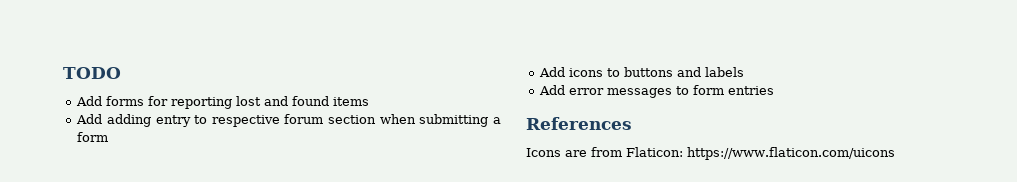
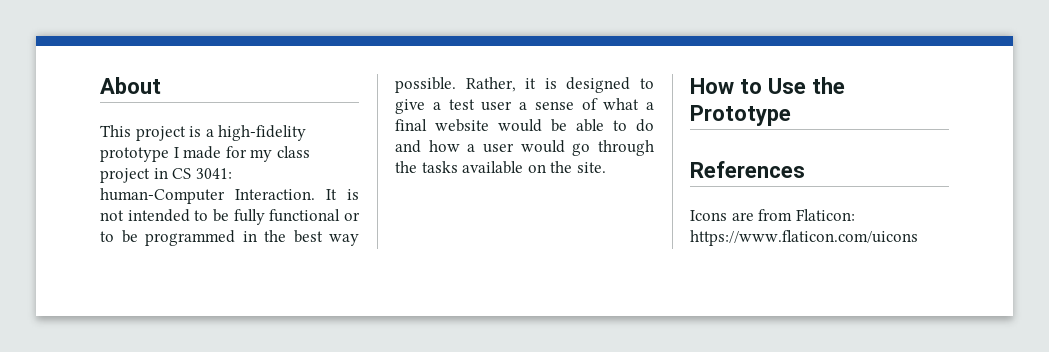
- TODO
- Add forms for reporting lost and found items
- Add adding entry to respective forum section when submitting a form
- Add icons to buttons and labels
- Add error messages to form entries
+ About
+ This project is a high-fidelity prototype I made for my class project in CS 3041: human-Computer Interaction. It is not intended to be fully functional or to be programmed in the best way possible. Rather, it is designed to give a test user a sense of what a final website would be able to do and how a user would go through the tasks available on the site.
+ How to Use the Prototype

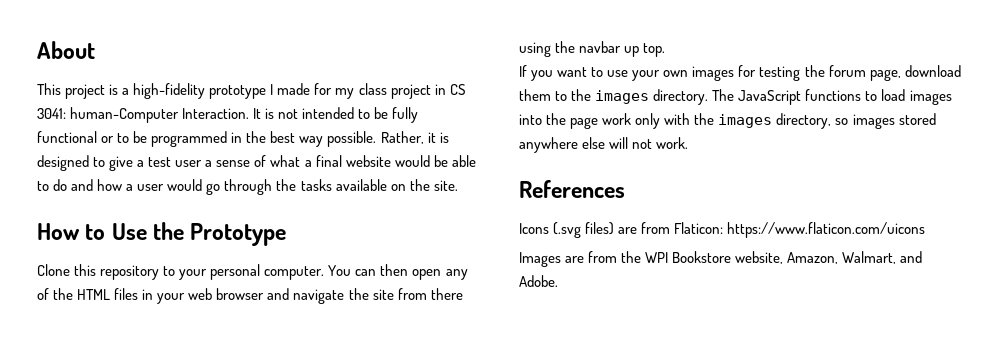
+ Clone this repository to your personal computer. You can then open any of the HTML files in your web browser and navigate the site from there using the navbar up top.
+ If you want to use your own images for testing the forum page, download them to the images directory. The JavaScript functions to load images into the page work only with the images directory, so images stored anywhere else will not work.
- Icons are from Flaticon: https://www.flaticon.com/uicons
+ Icons (.svg files) are from Flaticon: https://www.flaticon.com/uicons
+ Images are from the WPI Bookstore website, Amazon, Walmart, and Adobe.

